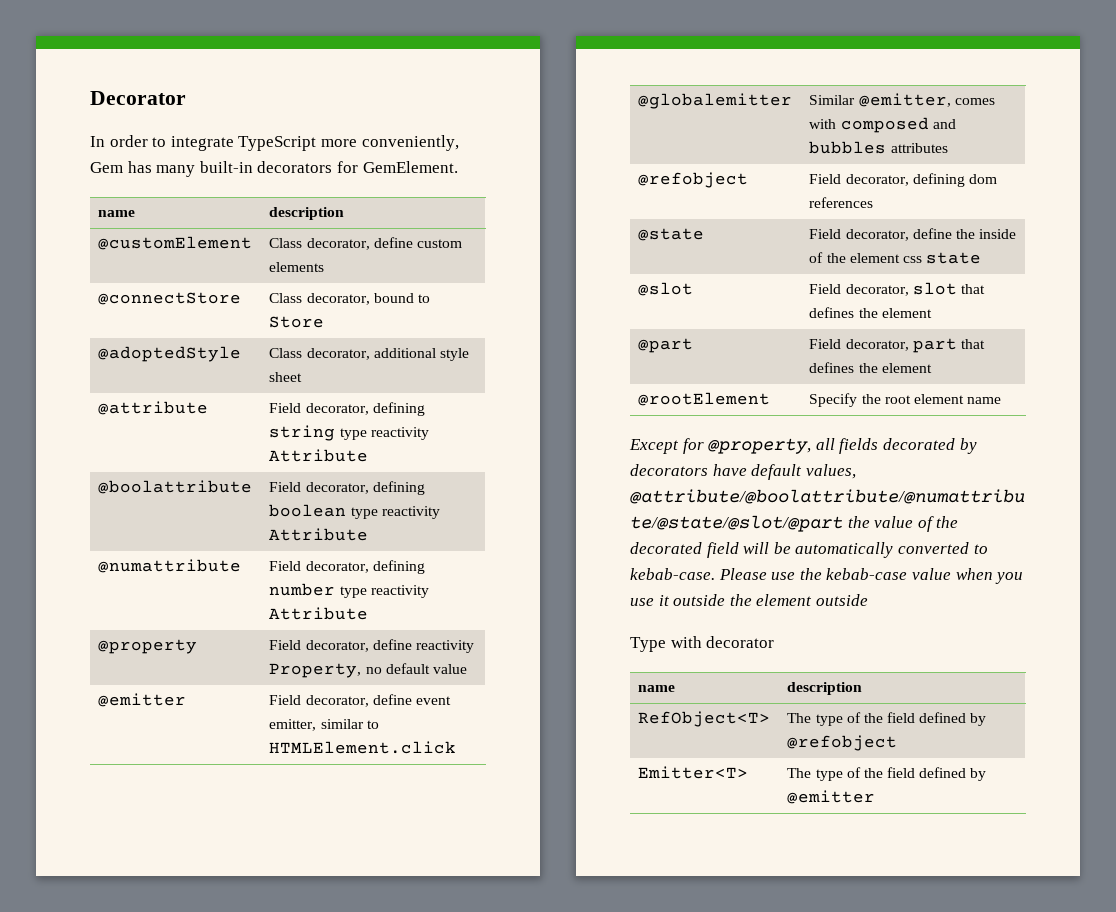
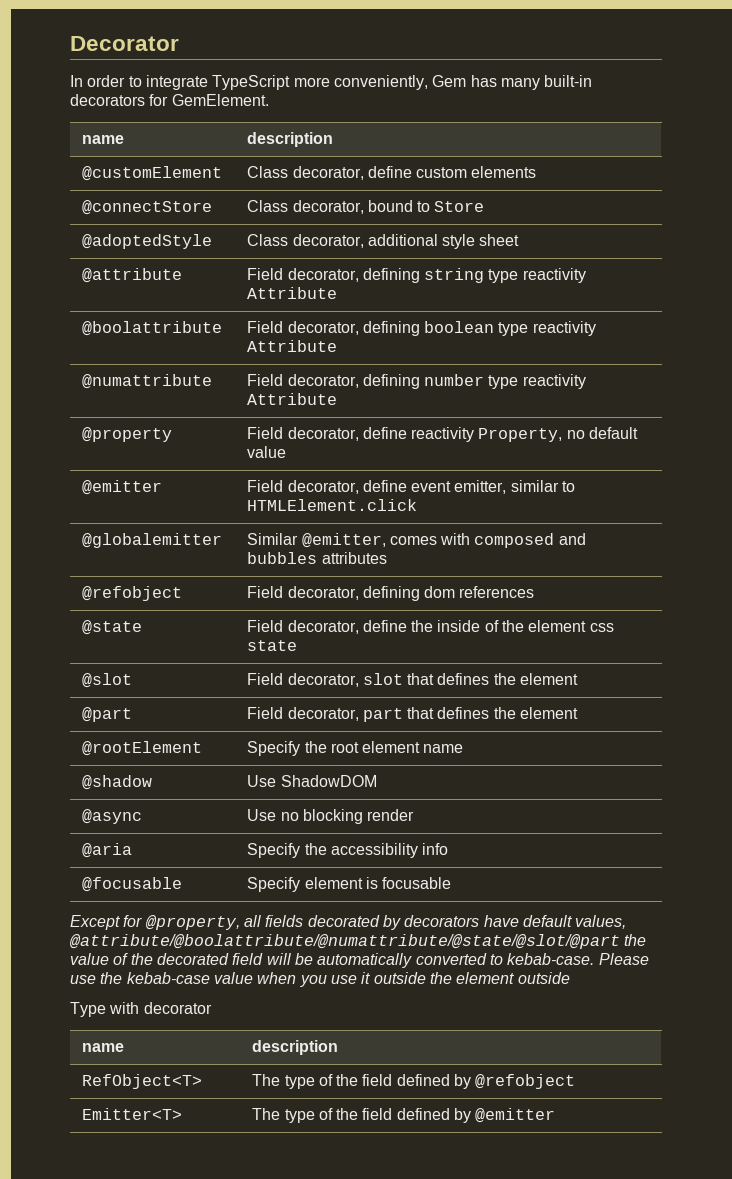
+ @shadow | Use ShadowDOM
+ @async | Use no blocking render
+ @aria | Specify the accessibility info
+ @focusable | Specify element is focusable

